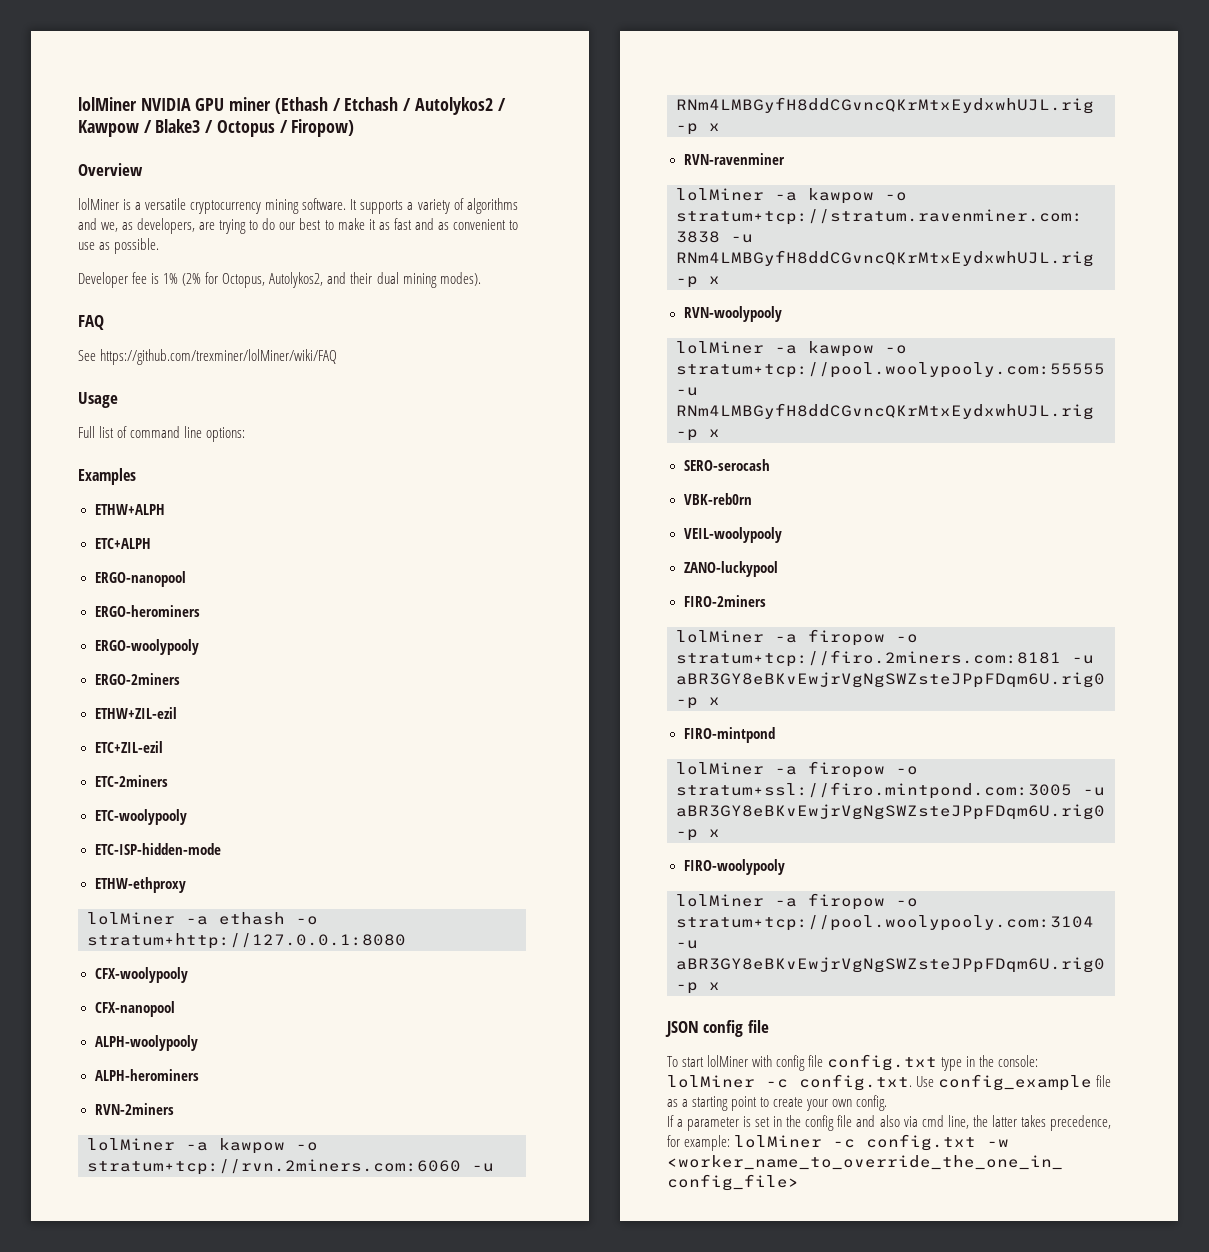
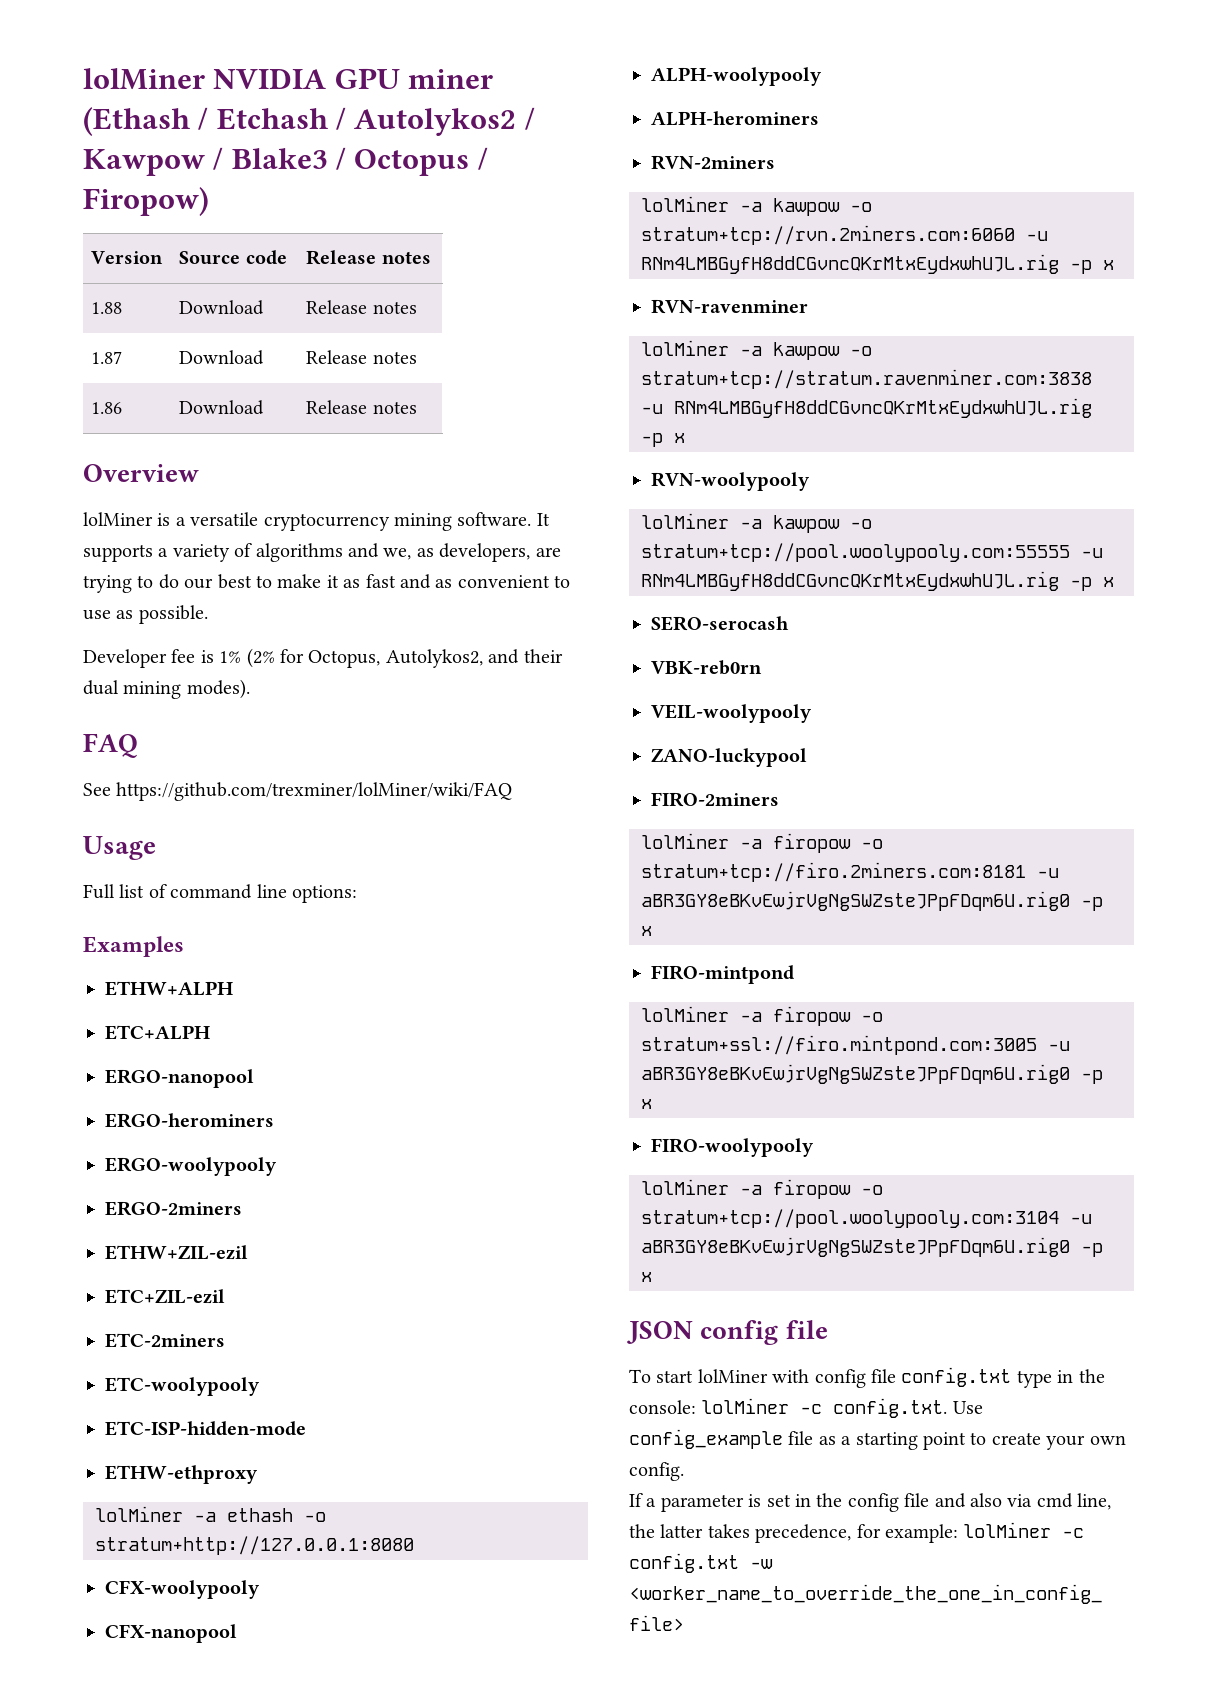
+ Version | Source code | Release notes
+ 1.88 | Download | Release notes
+ 1.87 | Download | Release notes
+ 1.86 | Download | Release notes

